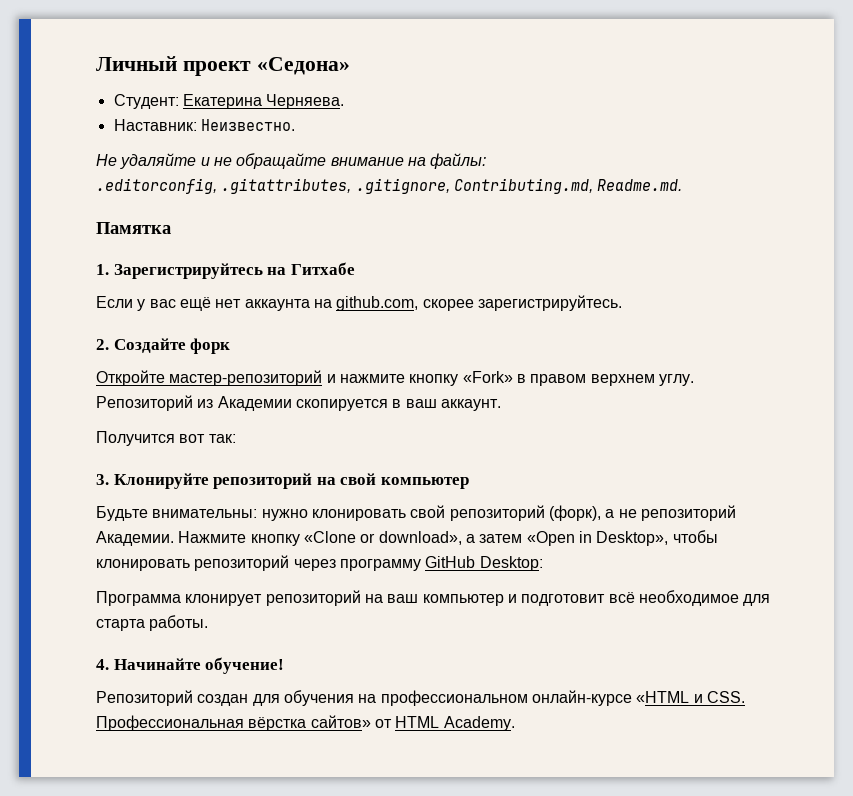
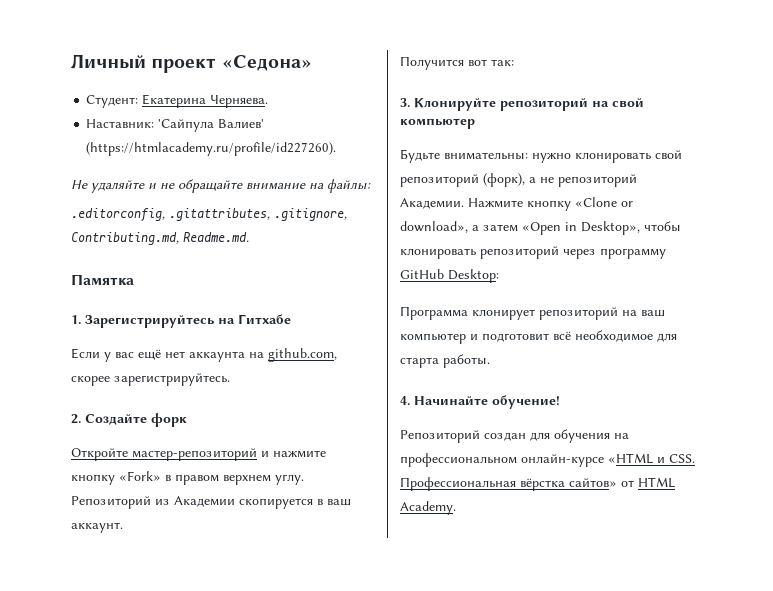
- Наставник: Неизвестно.
+ Наставник: 'Сайпула Валиев' (https://htmlacademy.ru/profile/id227260).

